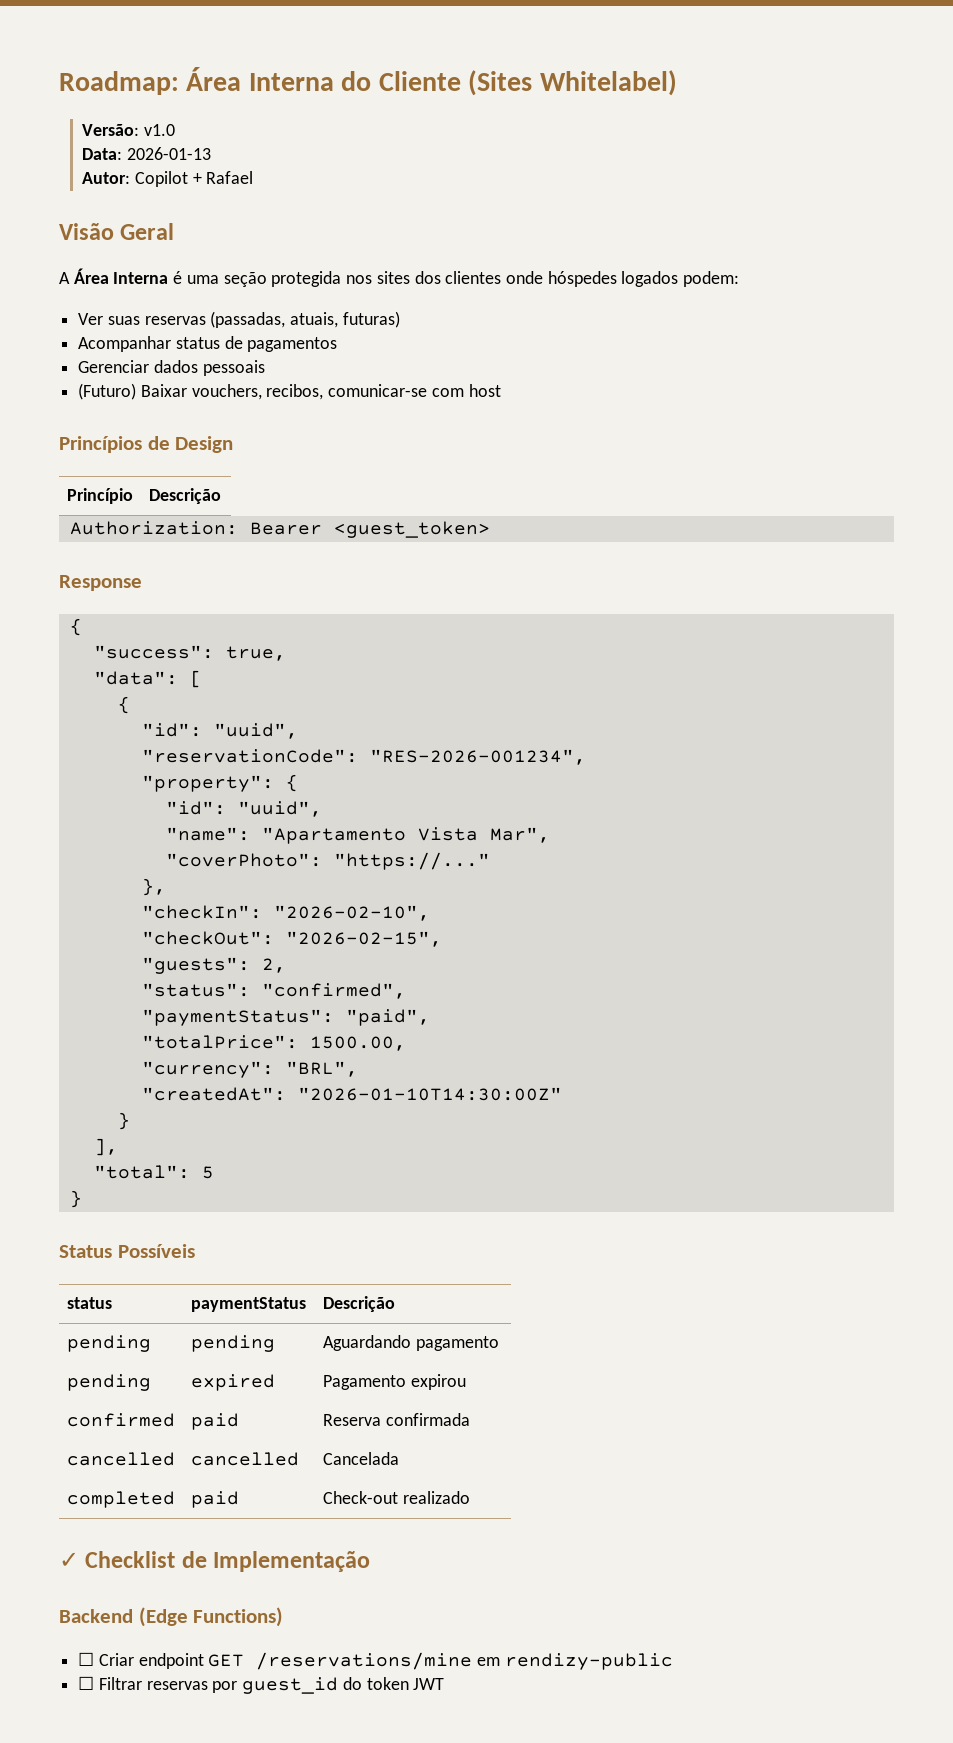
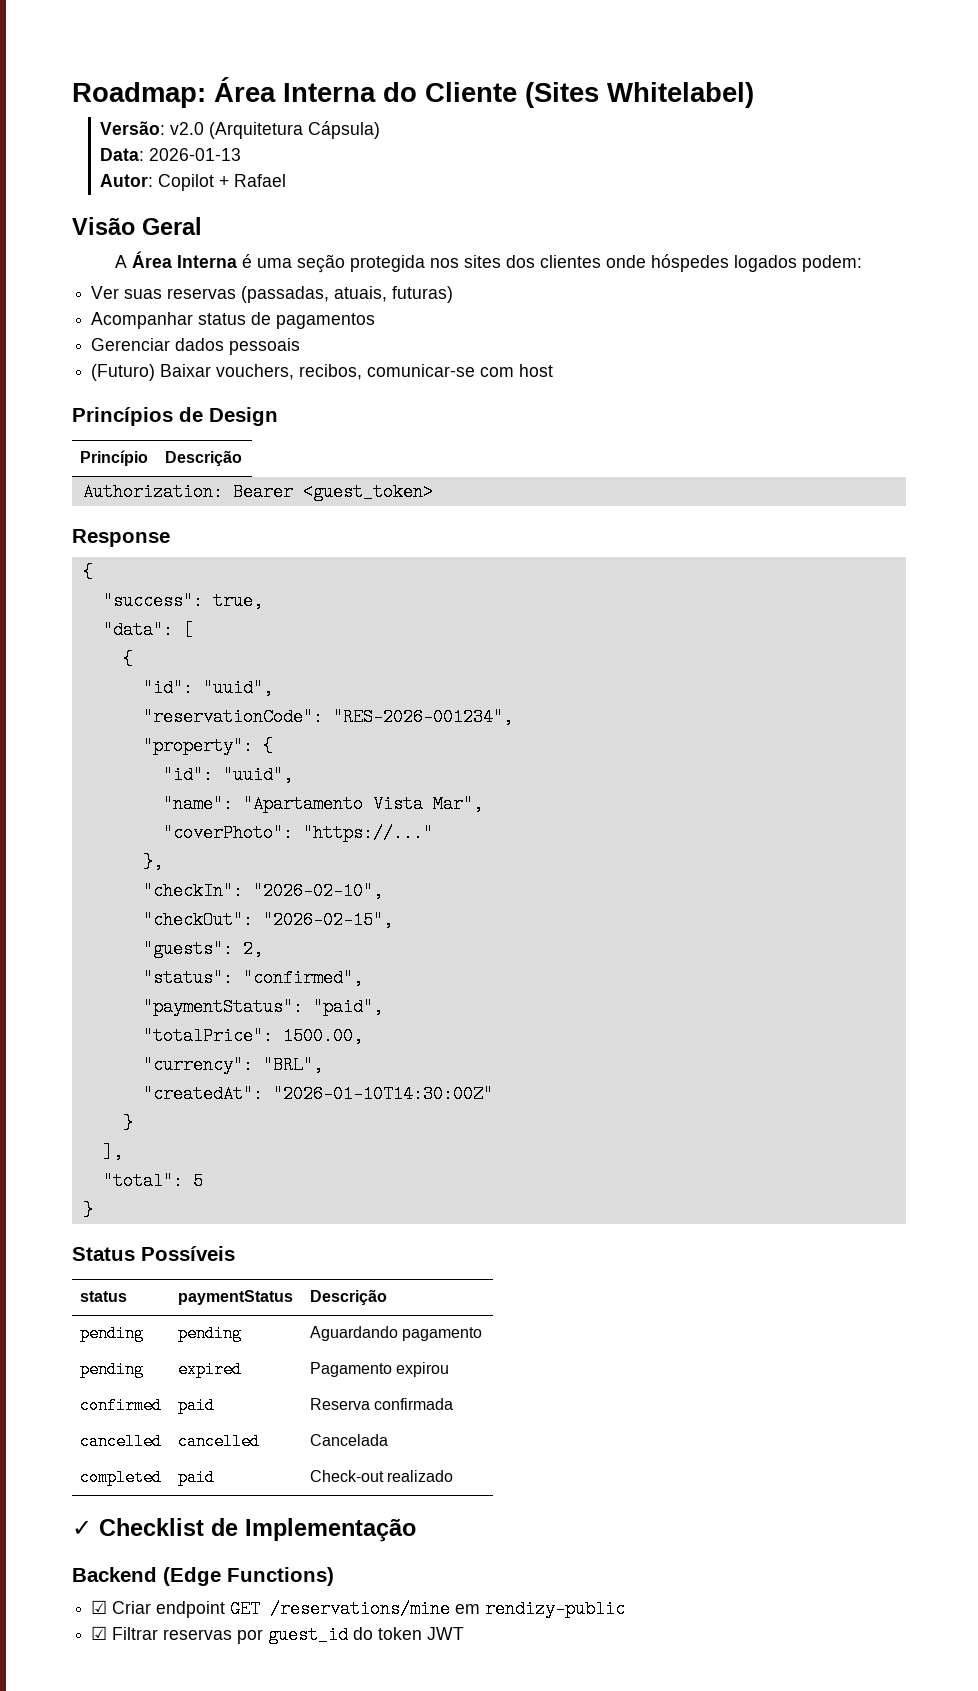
- Versão: v1.0
+ Versão: v2.0 (Arquitetura Cápsula)
- ☐ Criar endpoint GET /reservations/mine em rendizy-public
+ ☑ Criar endpoint GET /reservations/mine em rendizy-public
- ☐ Filtrar reservas por guest_id do token JWT
+ ☑ Filtrar reservas por guest_id do token JWT

